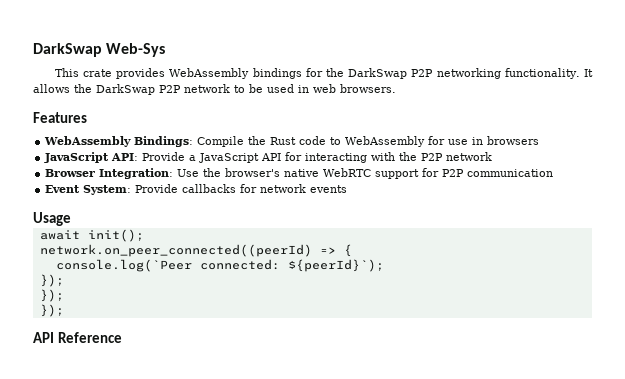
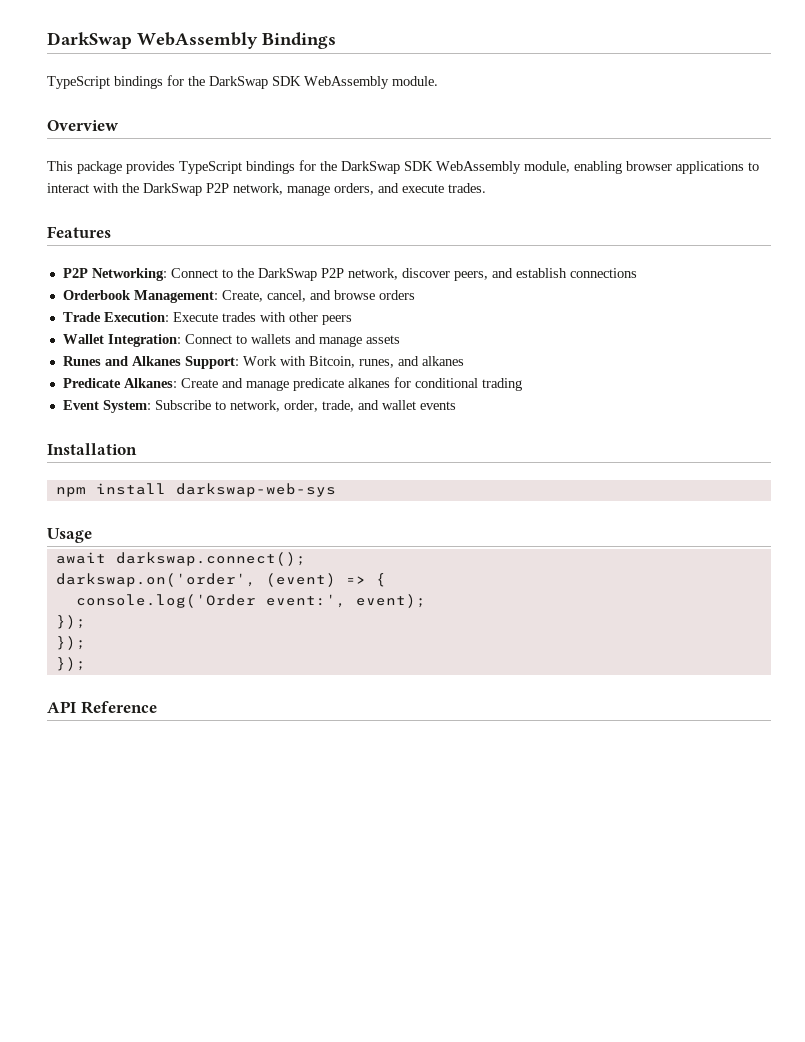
- DarkSwap Web-Sys
- This crate provides WebAssembly bindings for the DarkSwap P2P networking functionality. It allows the DarkSwap P2P network to be used in web browsers.
+ DarkSwap WebAssembly Bindings
+ TypeScript bindings for the DarkSwap SDK WebAssembly module.
+ Overview
+ This package provides TypeScript bindings for the DarkSwap SDK WebAssembly module, enabling browser applications to interact with the DarkSwap P2P network, manage orders, and execute trades.
  Features
- WebAssembly Bindings: Compile the Rust code to WebAssembly for use in browsers
- JavaScript API: Provide a JavaScript API for interacting with the P2P network
- Browser Integration: Use the browser's native WebRTC support for P2P communication
- Event System: Provide callbacks for network events
+ P2P Networking: Connect to the DarkSwap P2P network, discover peers, and establish connections
+ Orderbook Management: Create, cancel, and browse orders
+ Trade Execution: Execute trades with other peers
+ Wallet Integration: Connect to wallets and manage assets
+ Runes and Alkanes Support: Work with Bitcoin, runes, and alkanes
+ Predicate Alkanes: Create and manage predicate alkanes for conditional trading
+ Event System: Subscribe to network, order, trade, and wallet events
+ Installation
+ npm install darkswap-web-sys
- await init();
- network.on_peer_connected((peerId) => {
+ await darkswap.connect();
+ darkswap.on('order', (event) => {
- console.log(`Peer connected: ${peerId}`);
+ console.log('Order event:', event);

